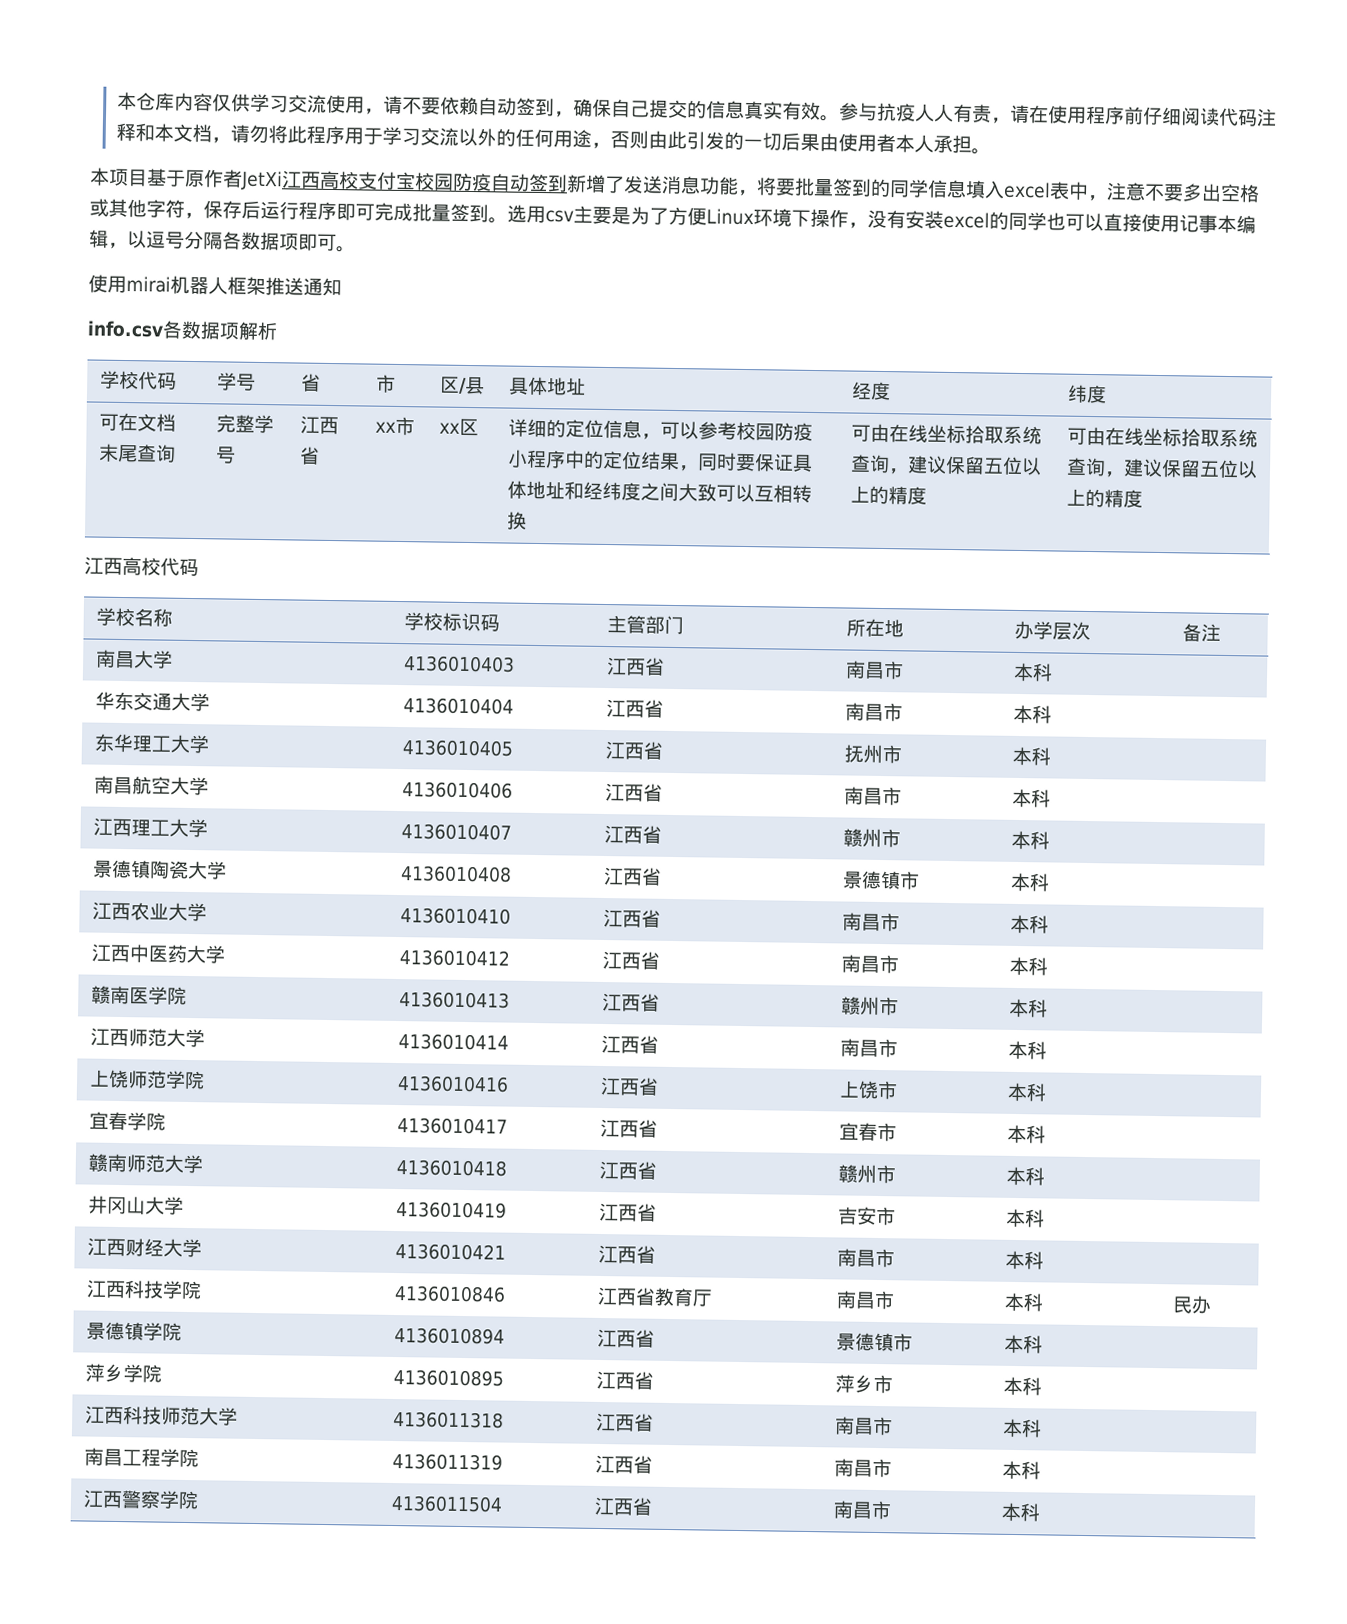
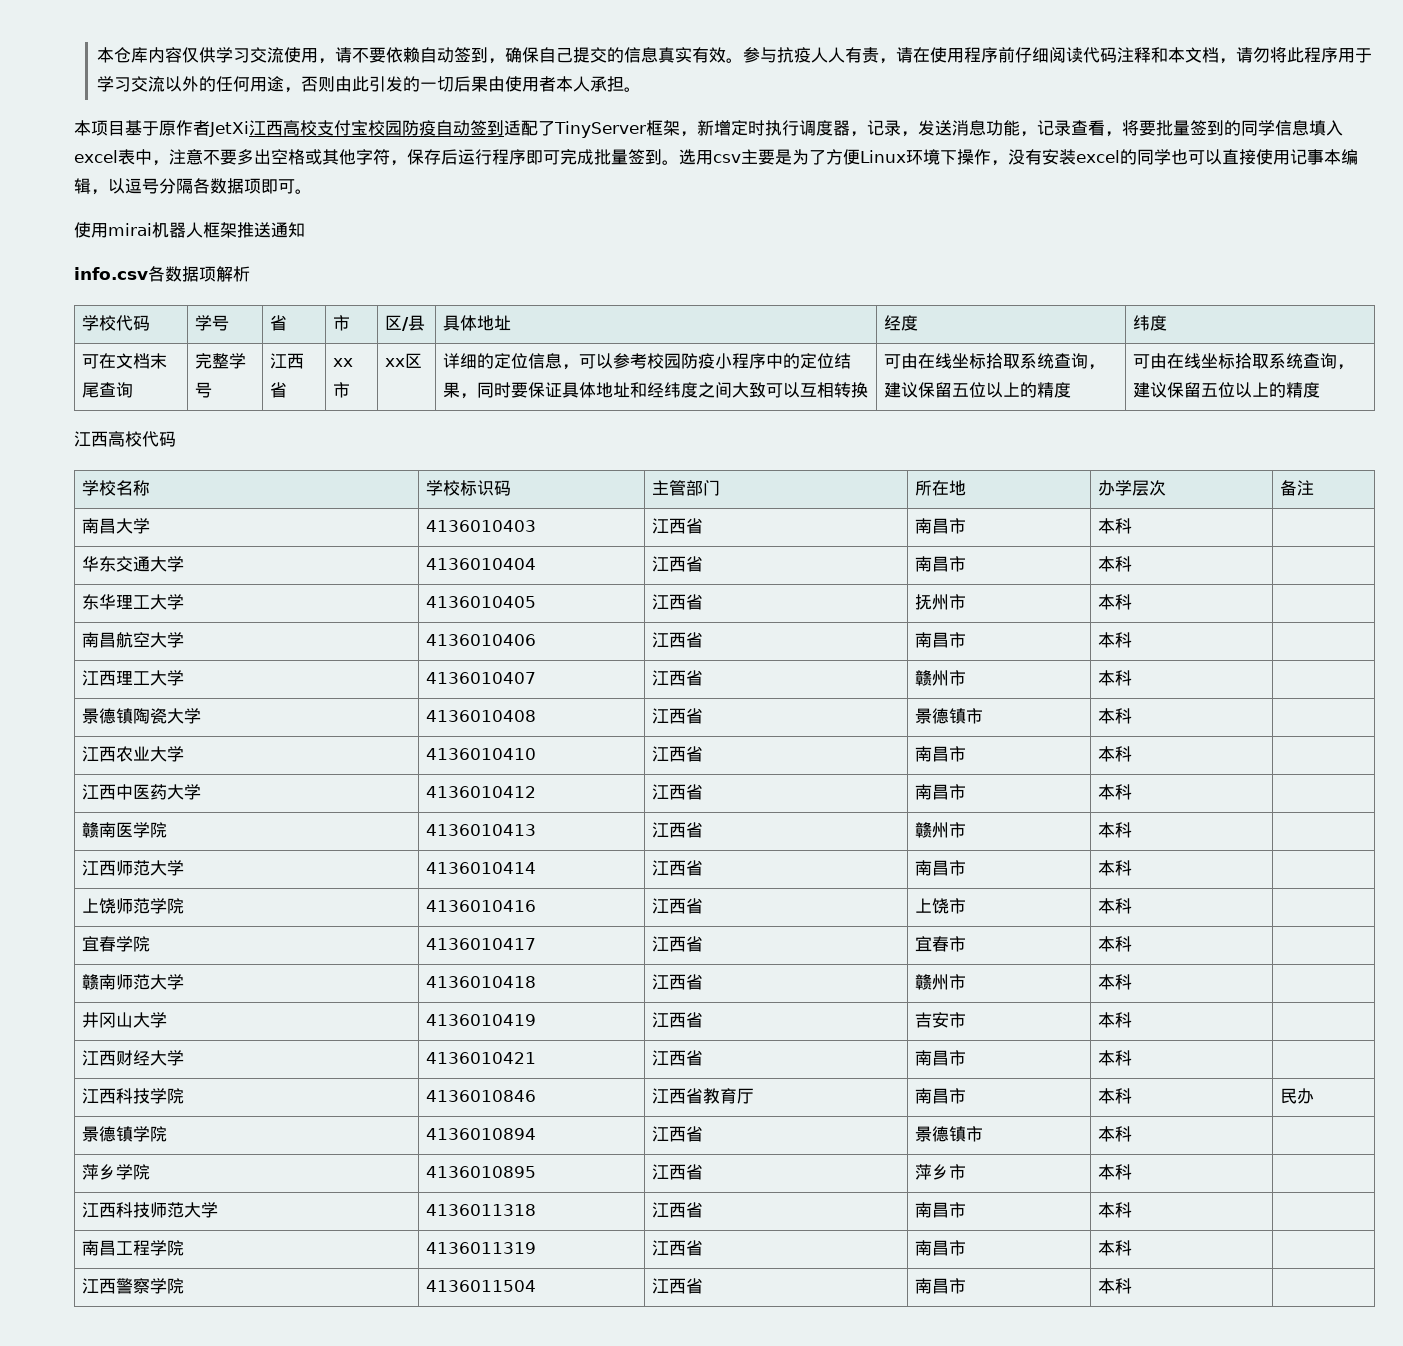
- 本项目基于原作者JetXi江西高校支付宝校园防疫自动签到新增了发送消息功能，将要批量签到的同学信息填入excel表中，注意不要多出空格或其他字符，保存后运行程序即可完成批量签到。
+ 本项目基于原作者JetXi江西高校支付宝校园防疫自动签到适配了TinyServer框架，新增定时执行调度器，记录，发送消息功能，记录查看，将要批量签到的同学信息填入excel表中，注意不要多出空格或其他字符，保存后运行程序即可完成批量签到。

